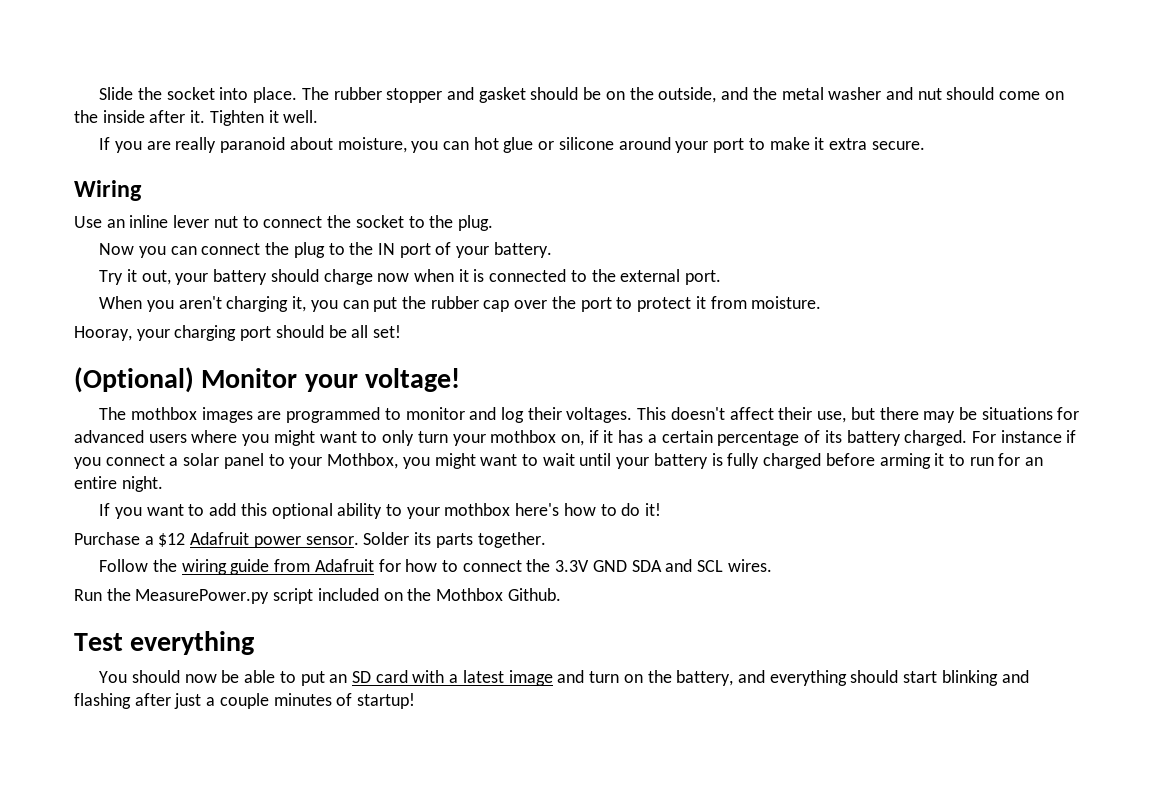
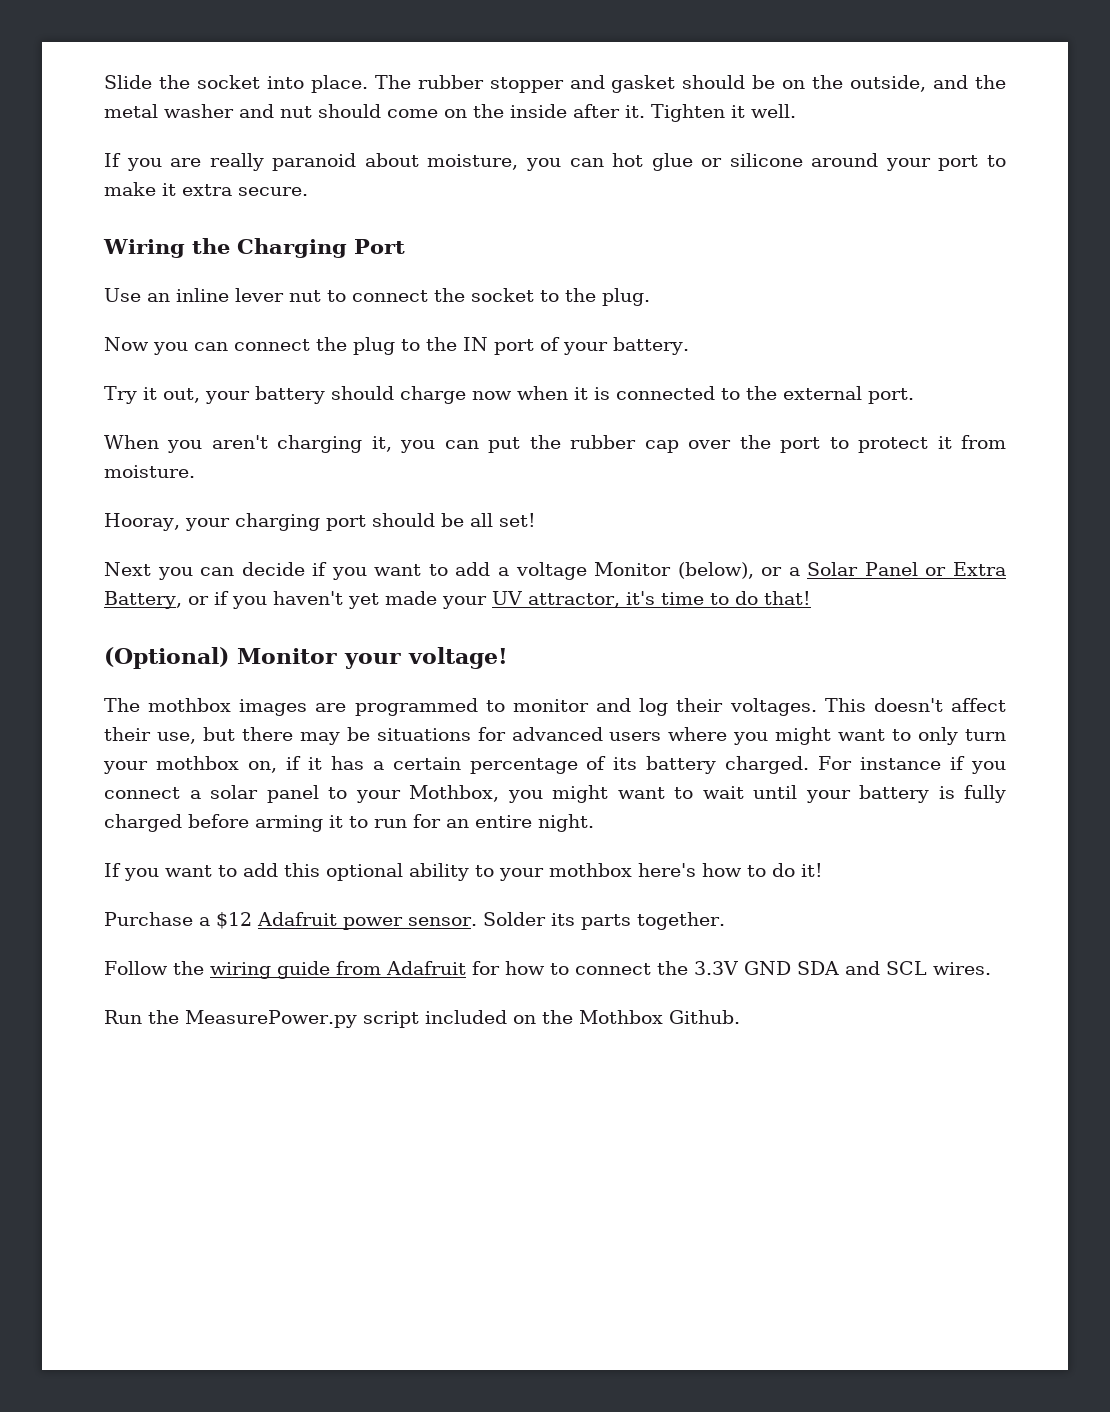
- Wiring
+ Wiring the Charging Port
+ Next you can decide if you want to add a voltage Monitor (below), or a Solar Panel or Extra Battery, or if you haven't yet made your UV attractor, it's time to do that!
- Test everything
- You should now be able to put an SD card with a latest image and turn on the battery, and everything should start blinking and flashing after just a couple minutes of startup!

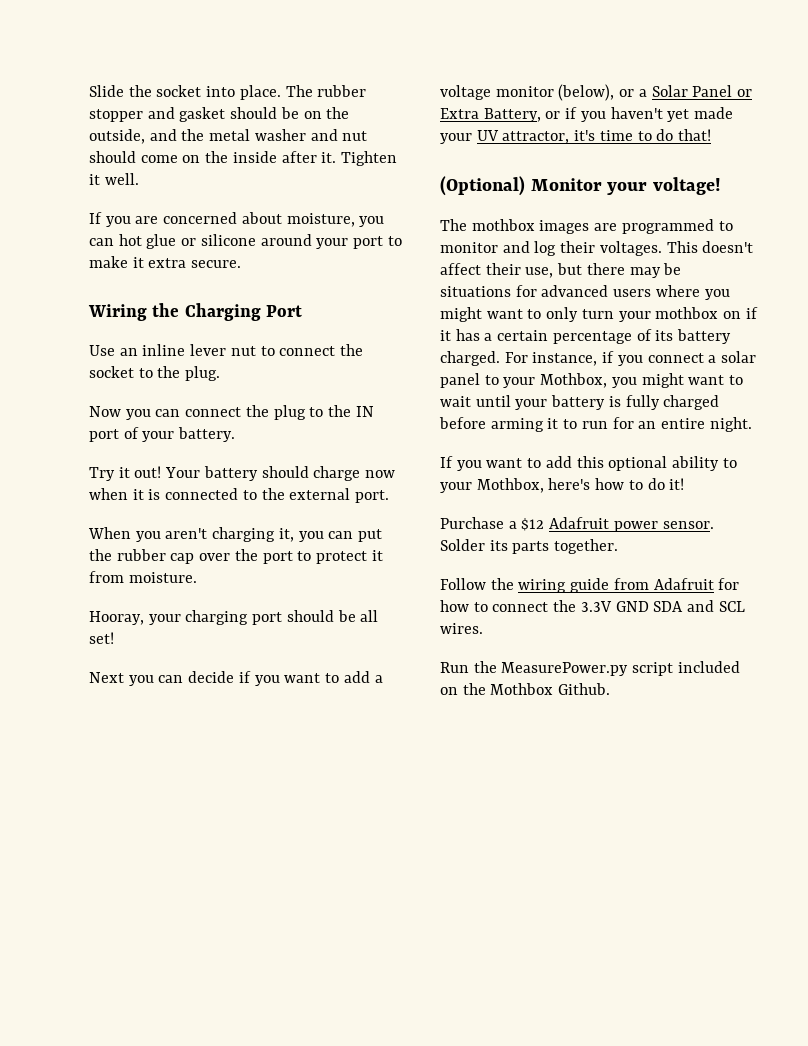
- If you are really paranoid about moisture, you can hot glue or silicone around your port to make it extra secure.
+ If you are concerned about moisture, you can hot glue or silicone around your port to make it extra secure.
- Try it out, your battery should charge now when it is connected to the external port.
+ Try it out! Your battery should charge now when it is connected to the external port.
- Next you can decide if you want to add a voltage Monitor (below), or a Solar Panel or Extra Battery, or if you haven't yet made your UV attractor, it's time to do that!
+ Next you can decide if you want to add a voltage monitor (below), or a Solar Panel or Extra Battery, or if you haven't yet made your UV attractor, it's time to do that!
- This doesn't affect their use, but there may be situations for advanced users where you might want to only turn your mothbox on, if it has a certain percentage of its battery charged.
+ This doesn't affect their use, but there may be situations for advanced users where you might want to only turn your mothbox on if it has a certain percentage of its battery charged.
- For instance if you connect a solar panel to your Mothbox, you might want to wait until your battery is fully charged before arming it to run for an entire night.
+ For instance, if you connect a solar panel to your Mothbox, you might want to wait until your battery is fully charged before arming it to run for an entire night.
- If you want to add this optional ability to your mothbox here's how to do it!
+ If you want to add this optional ability to your Mothbox, here's how to do it!

